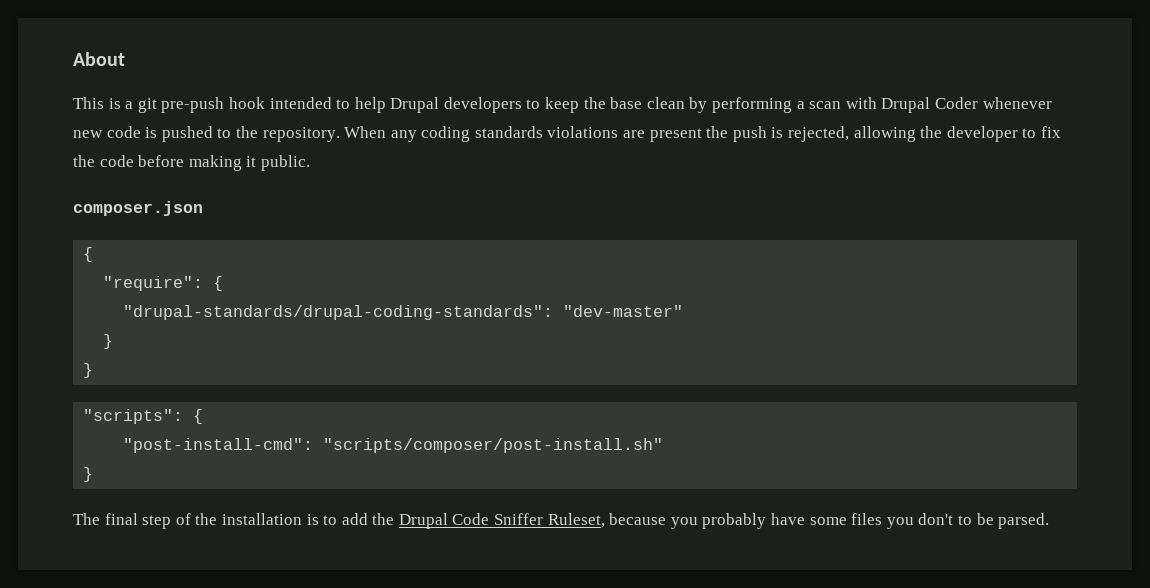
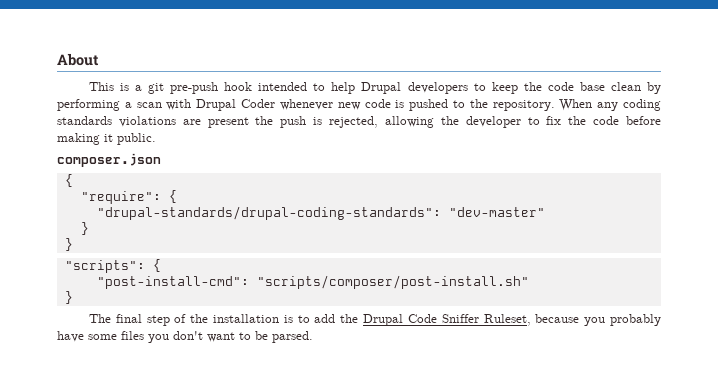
- This is a git pre-push hook intended to help Drupal developers to keep the base clean by performing a scan with Drupal Coder whenever new code is pushed to the repository.
+ This is a git pre-push hook intended to help Drupal developers to keep the code base clean by performing a scan with Drupal Coder whenever new code is pushed to the repository.
- The final step of the installation is to add the Drupal Code Sniffer Ruleset, because you probably have some files you don't to be parsed.
+ The final step of the installation is to add the Drupal Code Sniffer Ruleset, because you probably have some files you don't want to be parsed.

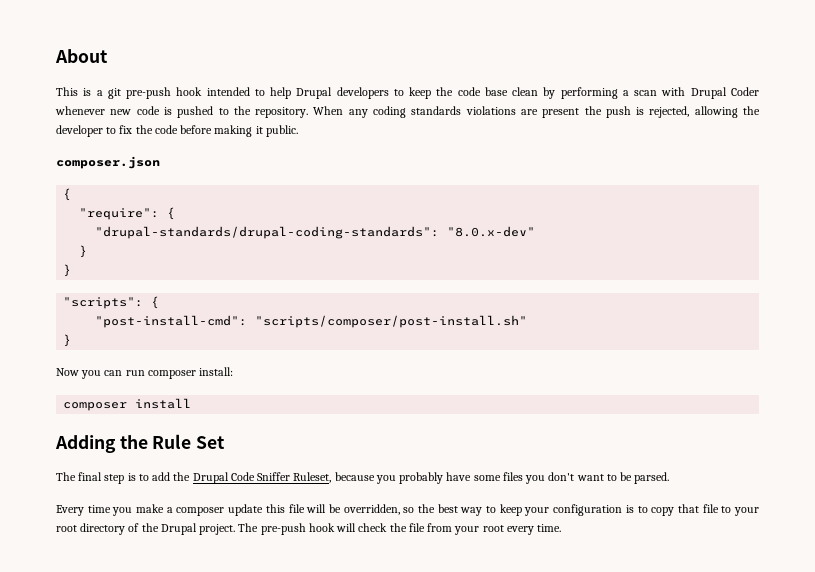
- "drupal-standards/drupal-coding-standards": "dev-master"
+ "drupal-standards/drupal-coding-standards": "8.0.x-dev"
+ Now you can run composer install:
+ composer install
+ Adding the Rule Set
- The final step of the installation is to add the Drupal Code Sniffer Ruleset, because you probably have some files you don't want to be parsed.
+ The final step is to add the Drupal Code Sniffer Ruleset, because you probably have some files you don't want to be parsed.
+ Every time you make a composer update this file will be overridden, so the best way to keep your configuration is to copy that file to your root directory of the Drupal project. The pre-push hook will check the file from your root every time.

